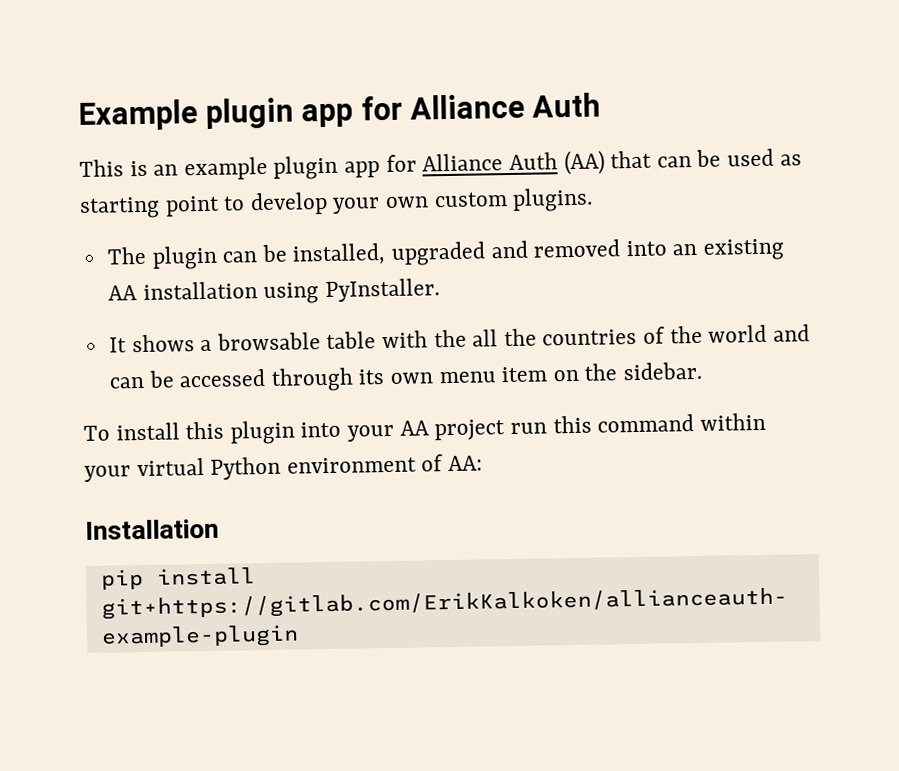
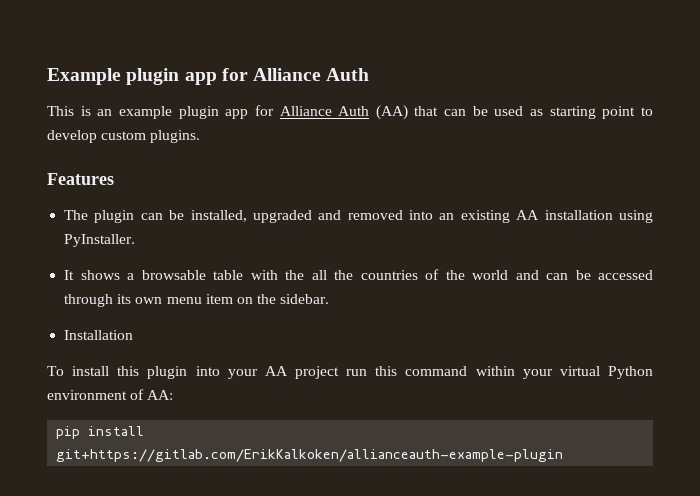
- This is an example plugin app for Alliance Auth (AA) that can be used as starting point to develop your own custom plugins.
+ This is an example plugin app for Alliance Auth (AA) that can be used as starting point to develop custom plugins.
+ Features
+ Installation
- Installation

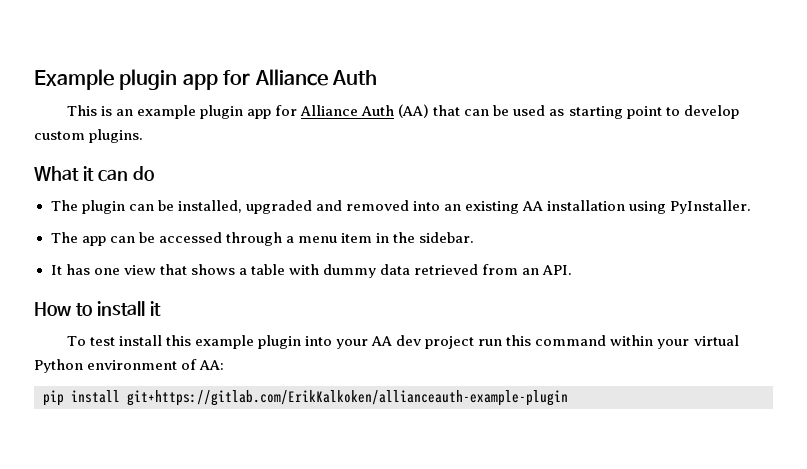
- Features
+ What it can do
- It shows a browsable table with the all the countries of the world and can be accessed through its own menu item on the sidebar.
+ The app can be accessed through a menu item in the sidebar.
- Installation
+ It has one view that shows a table with dummy data retrieved from an API.
+ How to install it
- To install this plugin into your AA project run this command within your virtual Python environment of AA:
+ To test install this example plugin into your AA dev project run this command within your virtual Python environment of AA:

